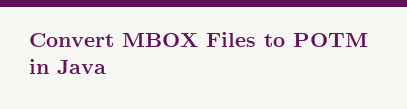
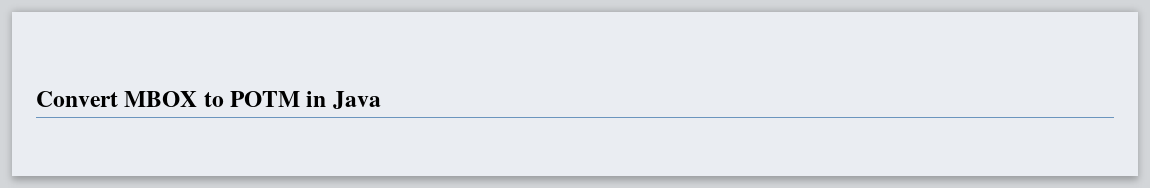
- Convert MBOX Files to POTM in Java
+ Convert MBOX to POTM in Java

